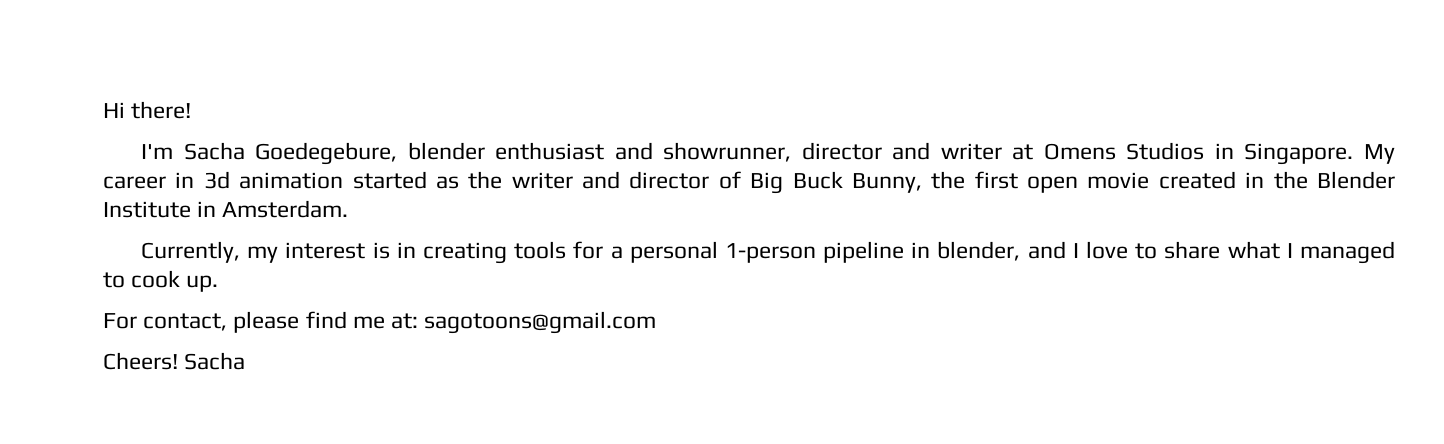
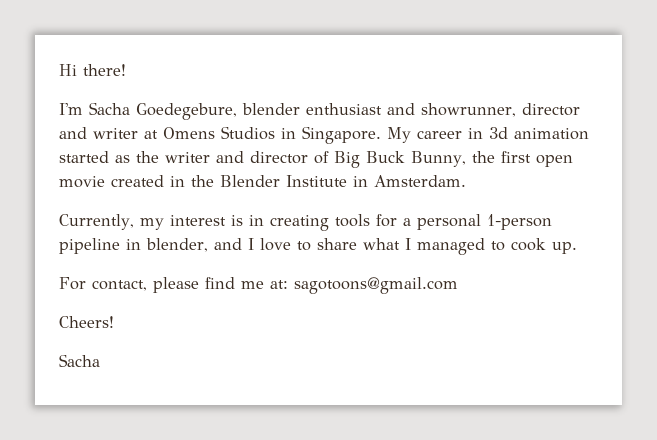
- Cheers! Sacha
+ Cheers!
+ Sacha

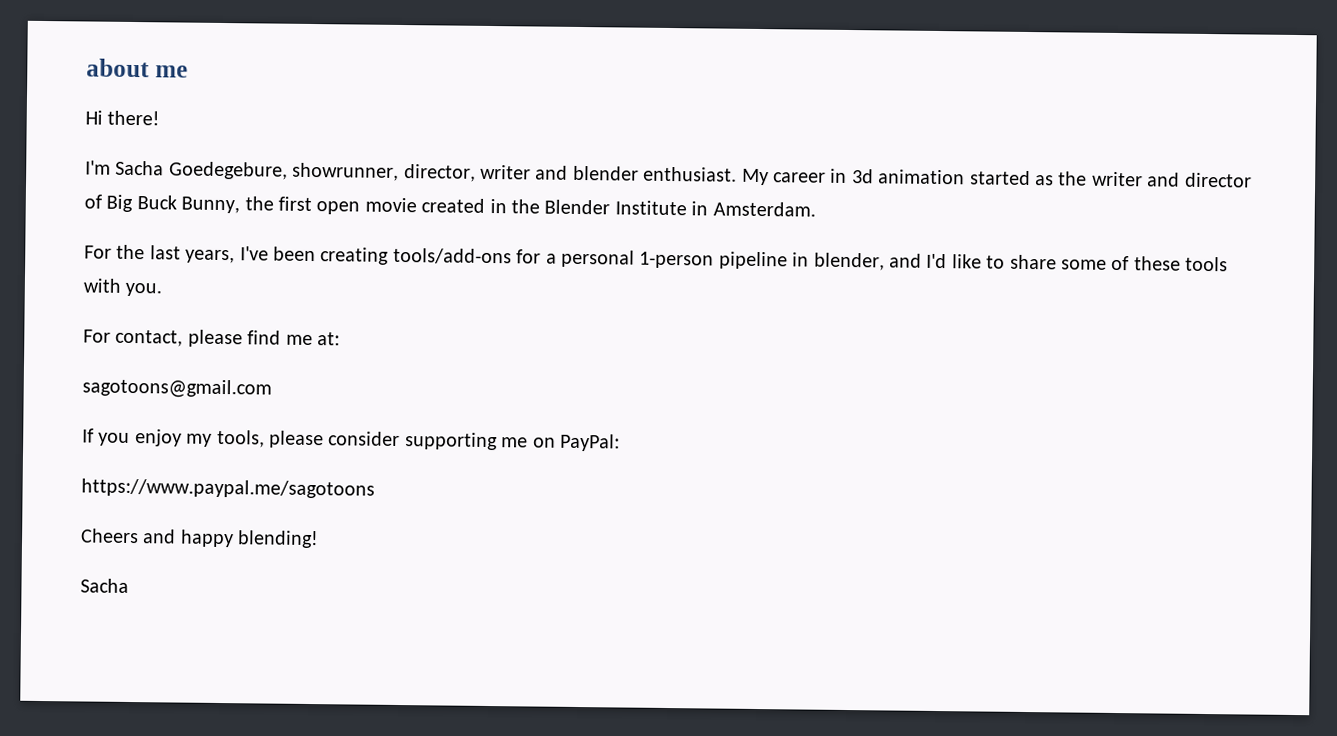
+ about me
- I'm Sacha Goedegebure, blender enthusiast and showrunner, director and writer at Omens Studios in Singapore.
+ I'm Sacha Goedegebure, showrunner, director, writer and blender enthusiast.
- Currently, my interest is in creating tools for a personal 1-person pipeline in blender, and I love to share what I managed to cook up.
+ For the last years, I've been creating tools/add-ons for a personal 1-person pipeline in blender, and I'd like to share some of these tools with you.
- For contact, please find me at: sagotoons@gmail.com
+ For contact, please find me at:
+ sagotoons@gmail.com
- Cheers!
+ If you enjoy my tools, please consider supporting me on PayPal:
+ https://www.paypal.me/sagotoons
+ Cheers and happy blending!

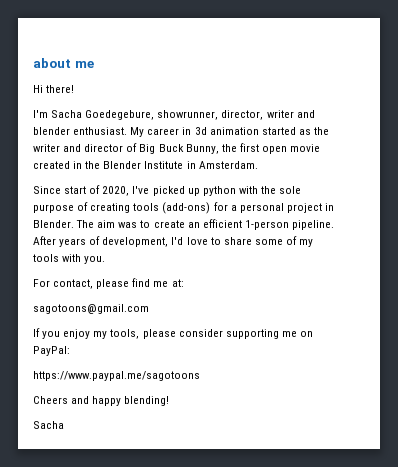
- For the last years, I've been creating tools/add-ons for a personal 1-person pipeline in blender, and I'd like to share some of these tools with you.
+ Since start of 2020, I've picked up python with the sole purpose of creating tools (add-ons) for a personal project in Blender. The aim was to create an efficient 1-person pipeline. After years of development, I'd love to share some of my tools with you.

